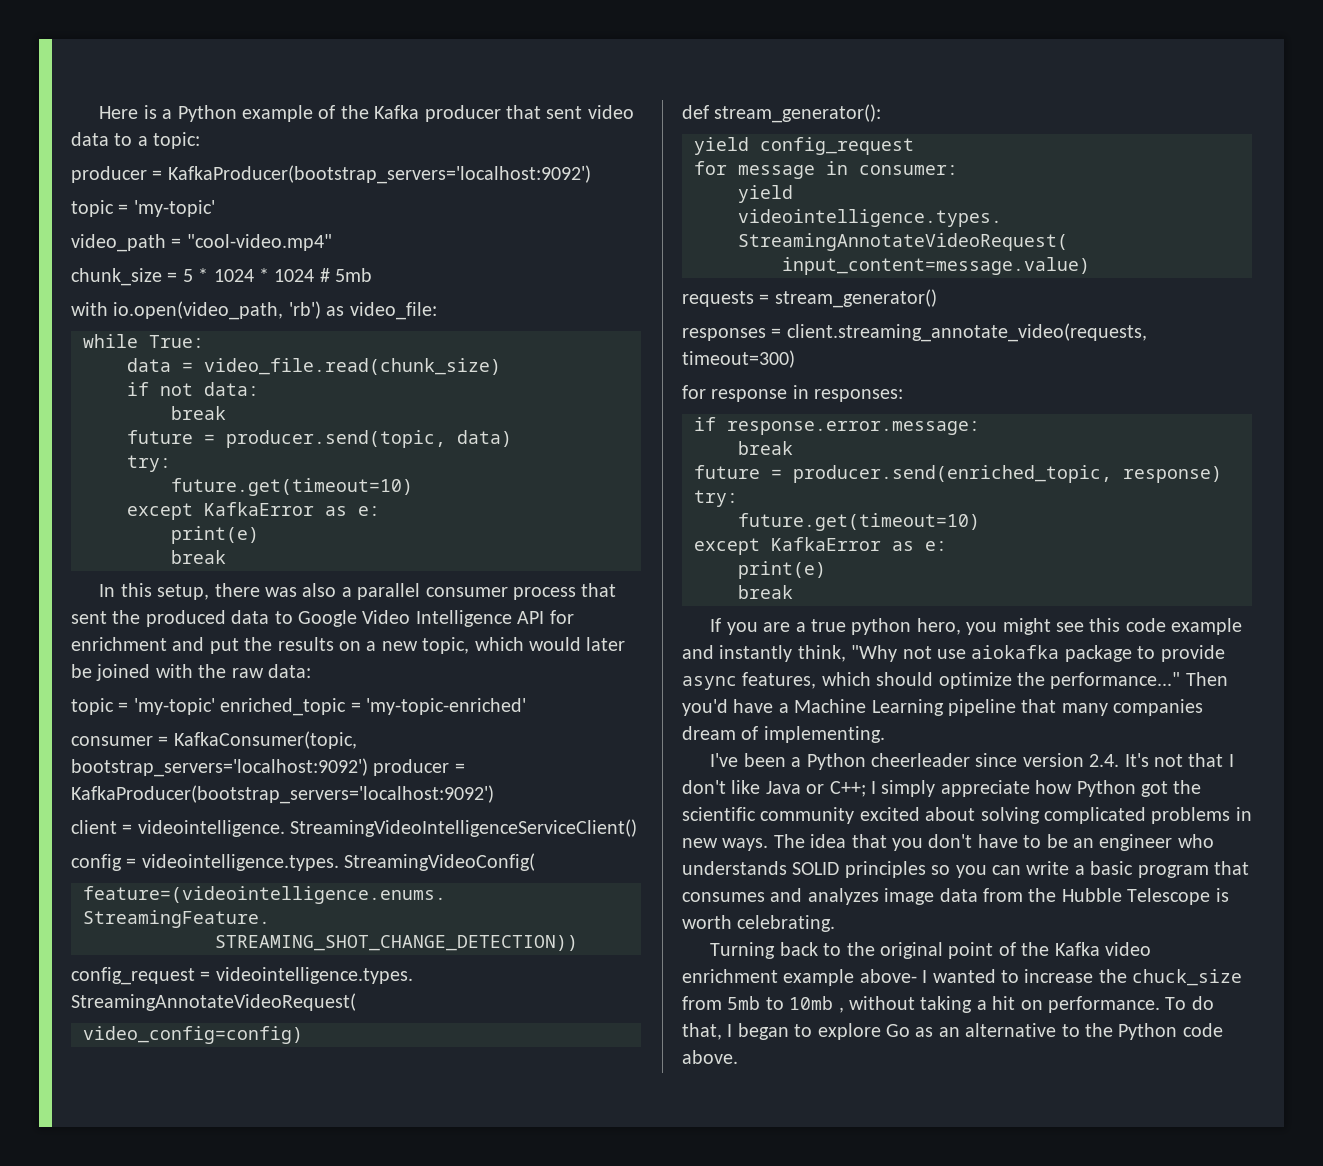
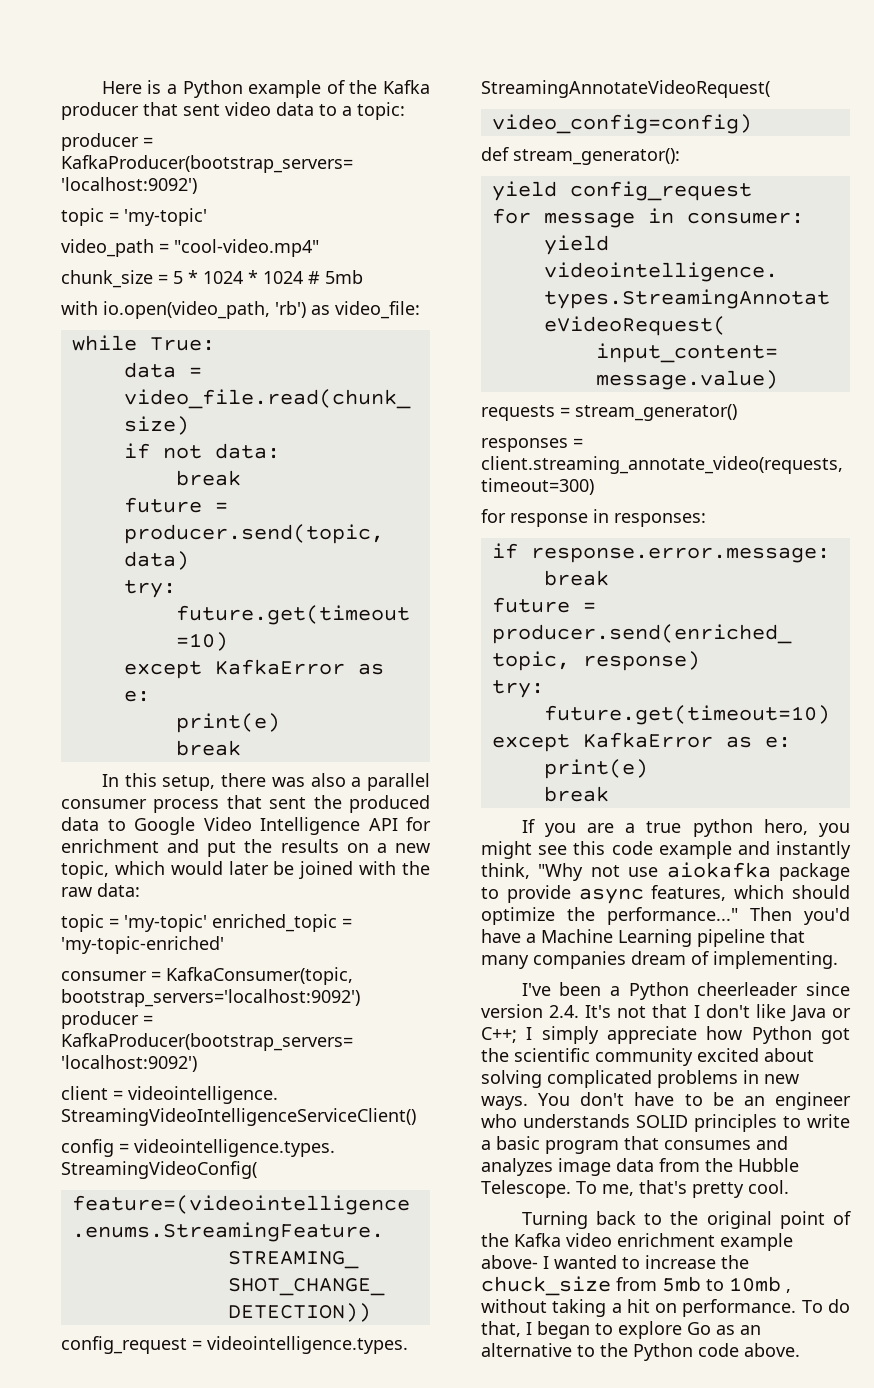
- The idea that you don't have to be an engineer who understands SOLID principles so you can write a basic program that consumes and analyzes image data from the Hubble Telescope is worth celebrating.
+ You don't have to be an engineer who understands SOLID principles to write a basic program that consumes and analyzes image data from the Hubble Telescope. To me, that's pretty cool.

